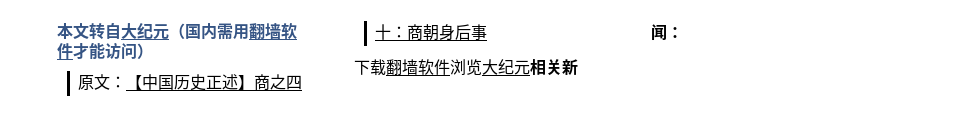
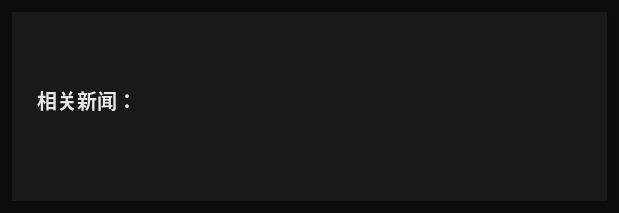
- 本文转自大纪元（国内需用翻墙软件才能访问）
- 原文：【中国历史正述】商之四十：商朝身后事
- 下载翻墙软件浏览大纪元相关新闻：
+ 相关新闻：

